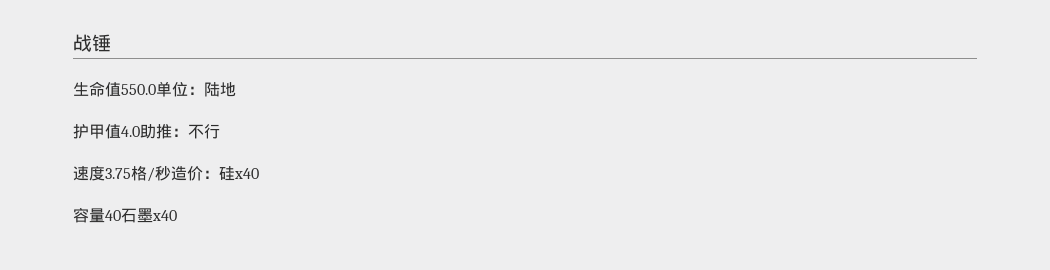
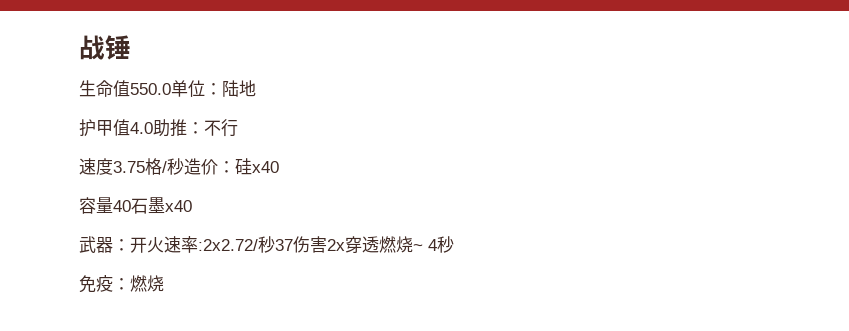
+ 武器：开火速率:2x2.72/秒37伤害2x穿透燃烧~ 4秒
+ 免疫：燃烧

